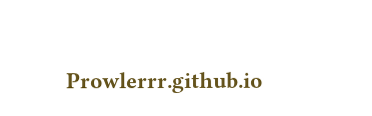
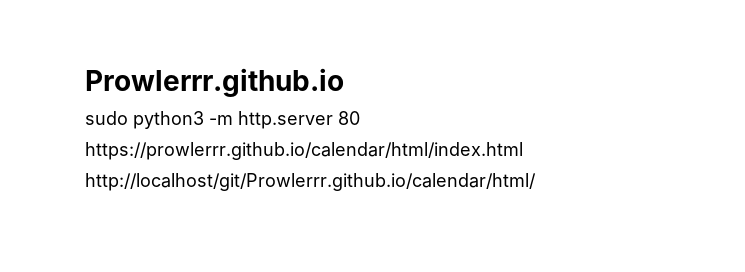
+ sudo python3 -m http.server 80
+ https://prowlerrr.github.io/calendar/html/index.html
+ http://localhost/git/Prowlerrr.github.io/calendar/html/

